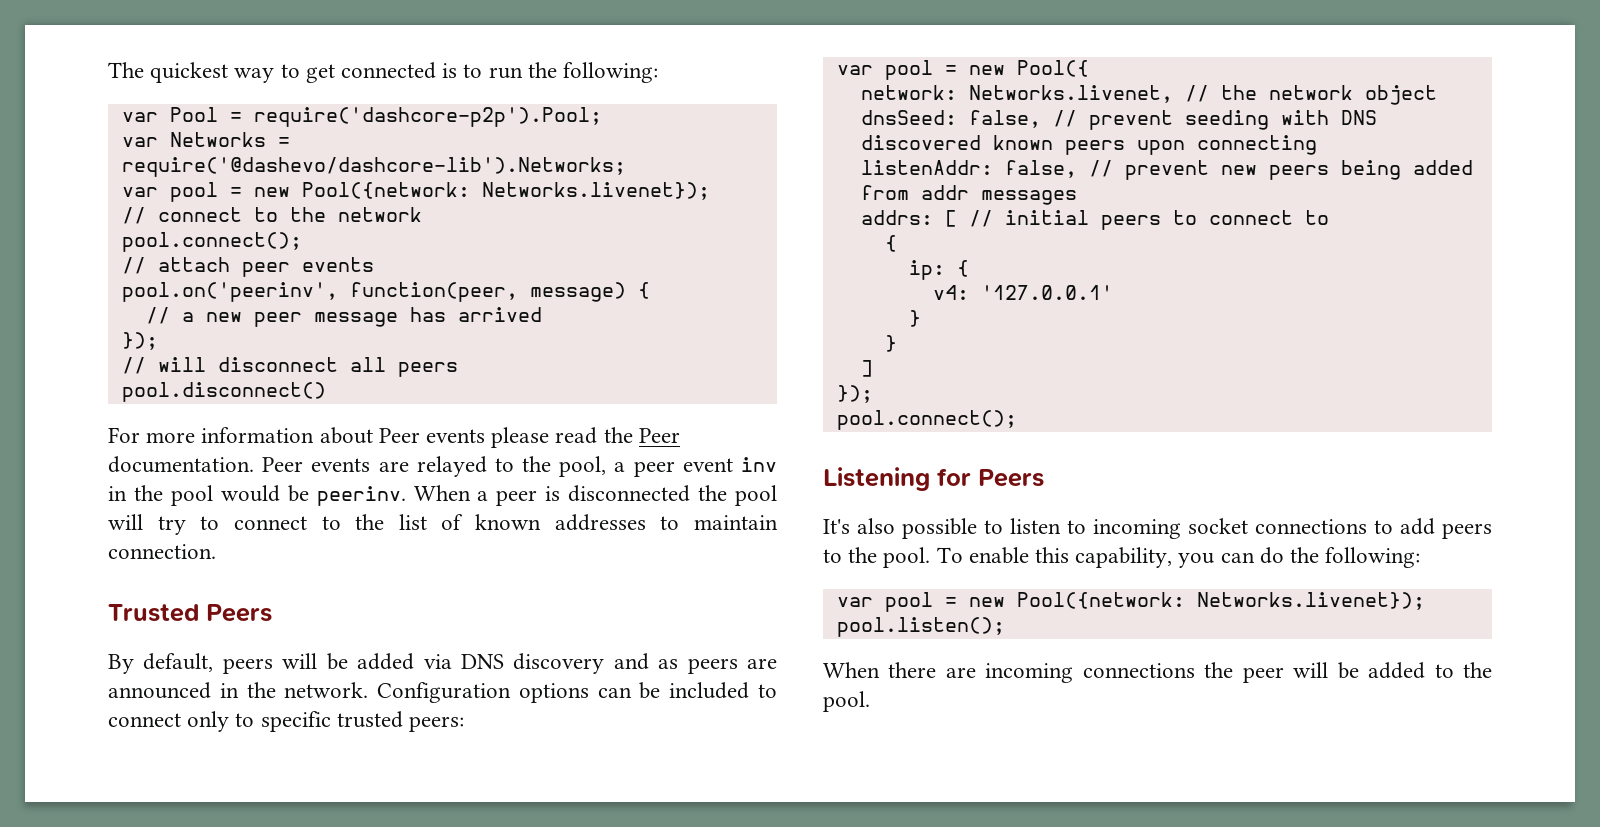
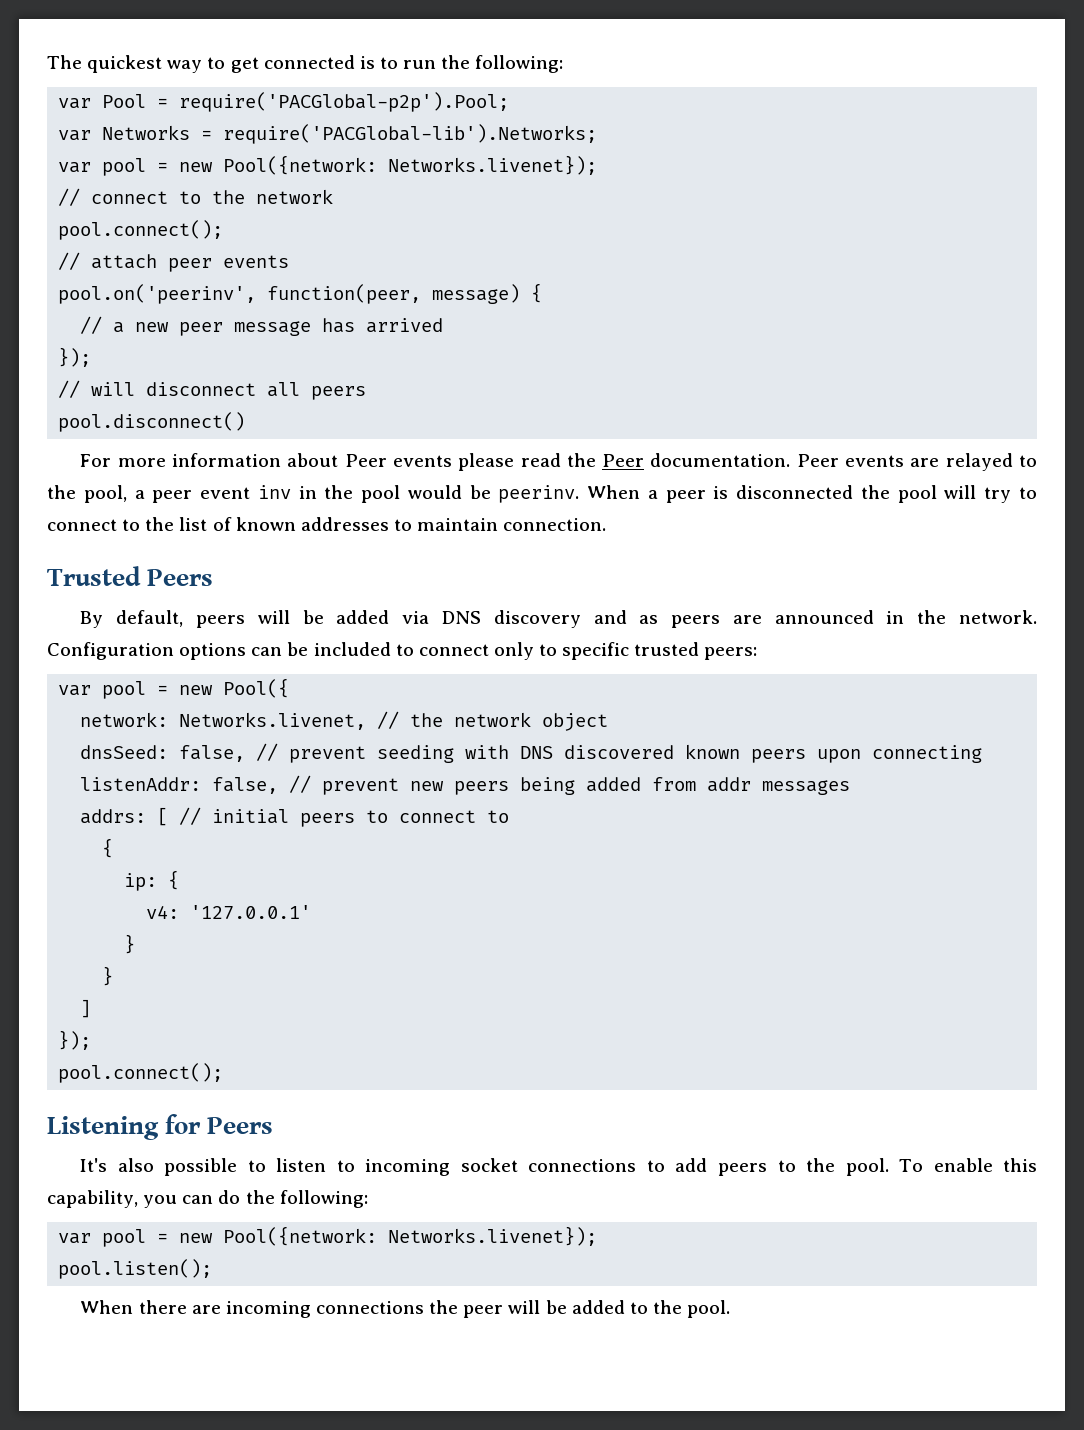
- var Pool = require('dashcore-p2p').Pool;
+ var Pool = require('PACGlobal-p2p').Pool;
- var Networks = require('@dashevo/dashcore-lib').Networks;
+ var Networks = require('PACGlobal-lib').Networks;

